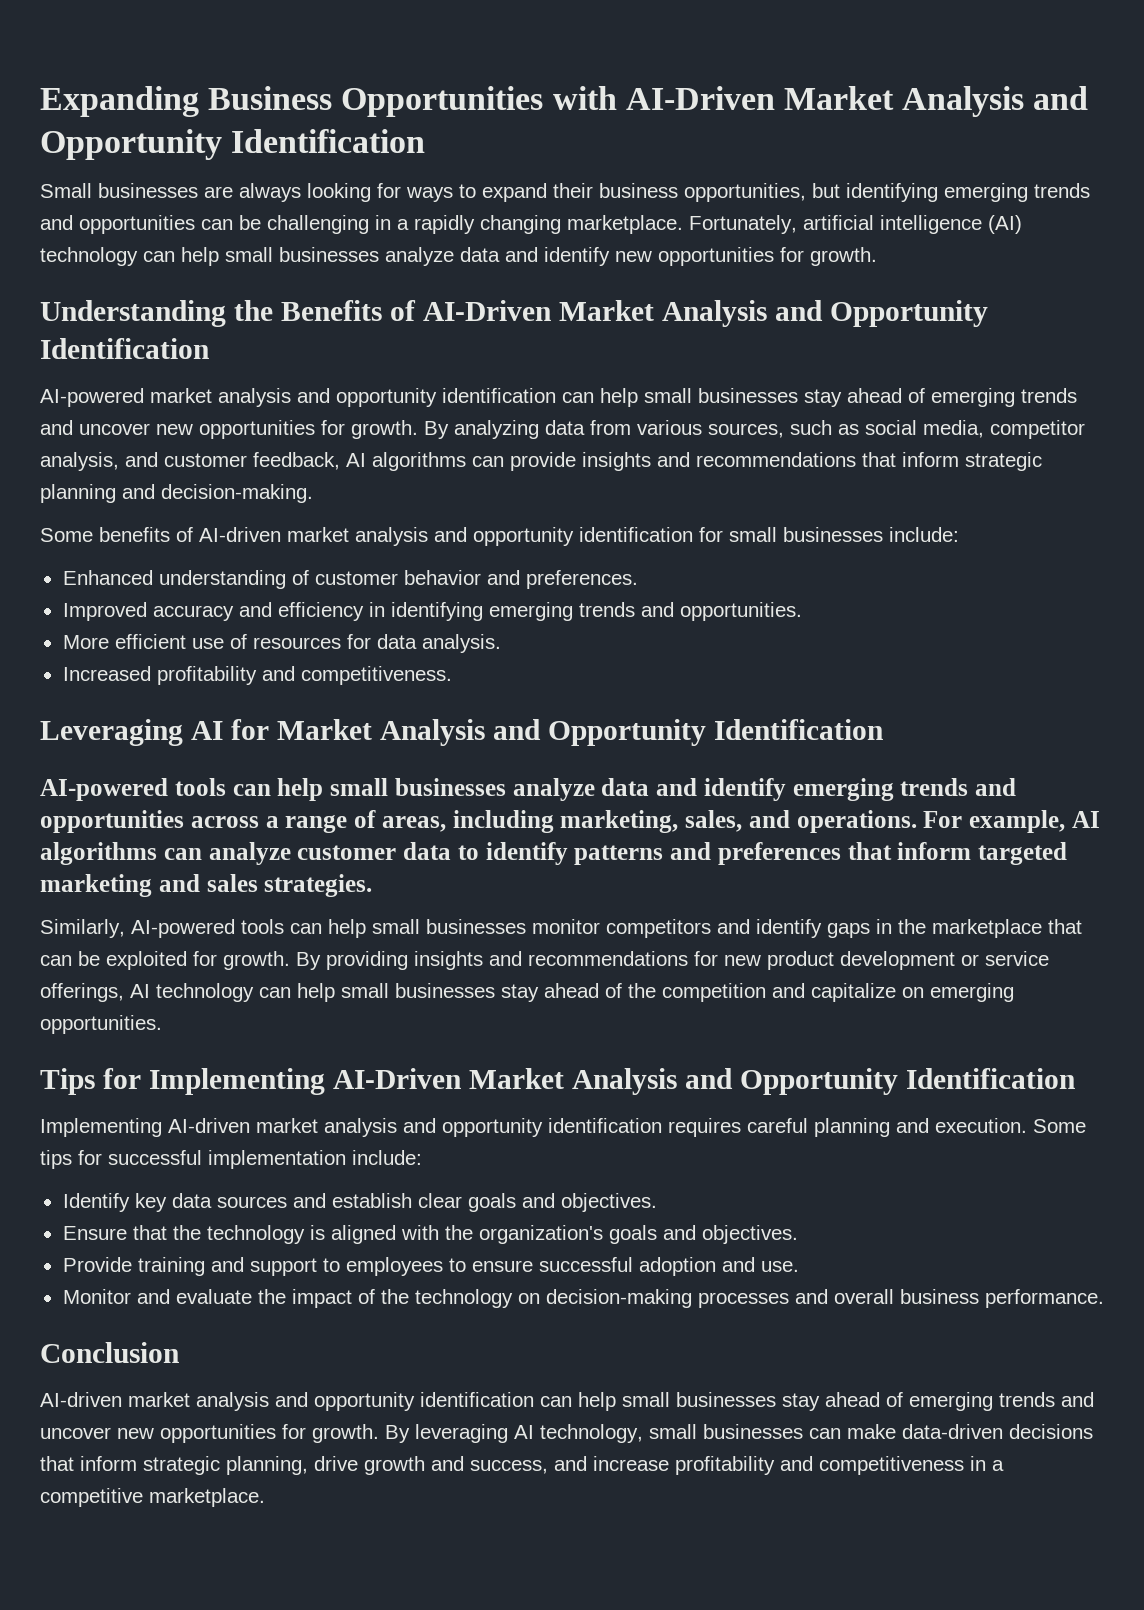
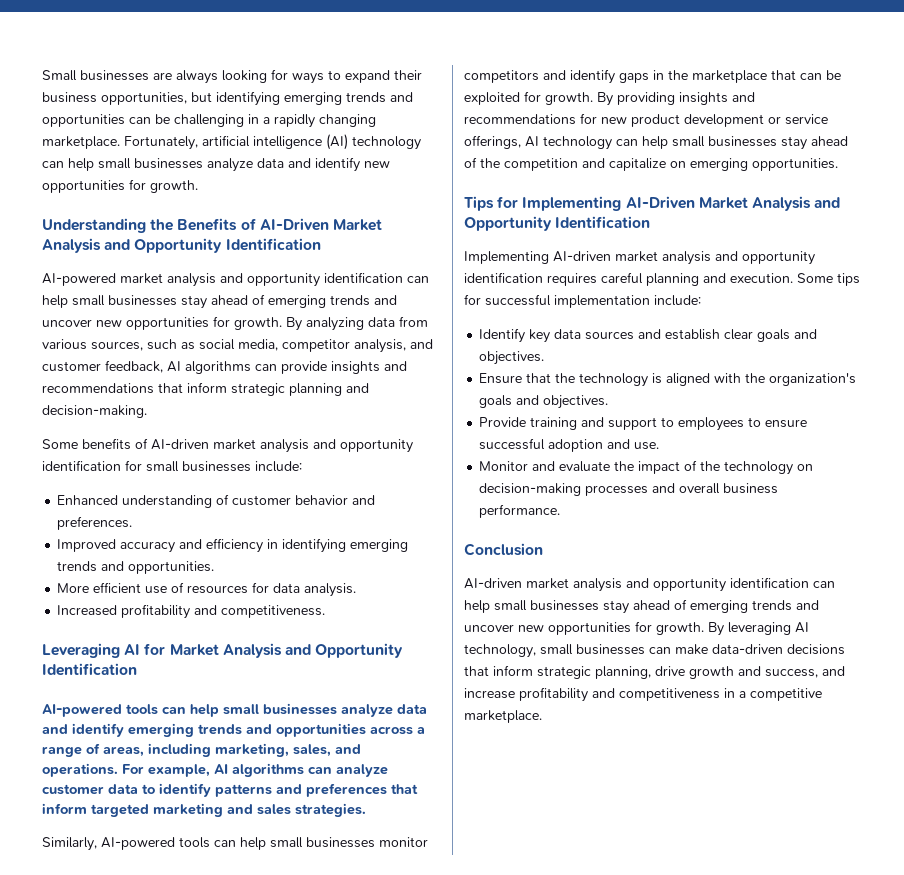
- Expanding Business Opportunities with AI-Driven Market Analysis and Opportunity Identification

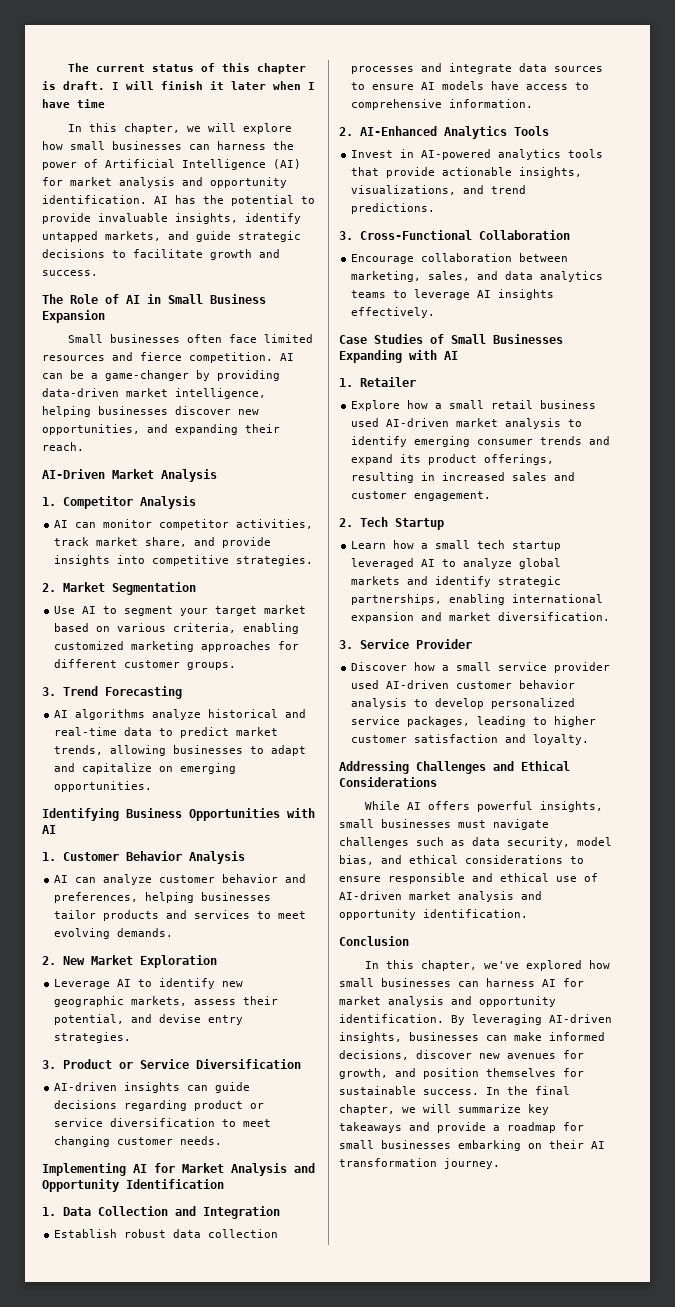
- Small businesses are always looking for ways to expand their business opportunities, but identifying emerging trends and opportunities can be challenging in a rapidly changing marketplace. Fortunately, artificial intelligence (AI) technology can help small businesses analyze data and identify new opportunities for growth.
- Understanding the Benefits of AI-Driven Market Analysis and Opportunity Identification
- AI-powered market analysis and opportunity identification can help small businesses stay ahead of emerging trends and uncover new opportunities for growth. By analyzing data from various sources, such as social media, competitor analysis, and customer feedback, AI algorithms can provide insights and recommendations that inform strategic planning and decision-making.
- Some benefits of AI-driven market analysis and opportunity identification for small businesses include:
- Enhanced understanding of customer behavior and preferences.
- Improved accuracy and efficiency in identifying emerging trends and opportunities.
- More efficient use of resources for data analysis.
- Increased profitability and competitiveness.
- Leveraging AI for Market Analysis and Opportunity Identification
+ The current status of this chapter is draft. I will finish it later when I have time
+ In this chapter, we will explore how small businesses can harness the power of Artificial Intelligence (AI) for market analysis and opportunity identification. AI has the potential to provide invaluable insights, identify untapped markets, and guide strategic decisions to facilitate growth and success.
+ The Role of AI in Small Business Expansion
+ Small businesses often face limited resources and fierce competition. AI can be a game-changer by providing data-driven market intelligence, helping businesses discover new opportunities, and expanding their reach.
+ AI-Driven Market Analysis
+ 1. Competitor Analysis
+ AI can monitor competitor activities, track market share, and provide insights into competitive strategies.
+ 2. Market Segmentation
+ Use AI to segment your target market based on various criteria, enabling customized marketing approaches for different customer groups.
+ 3. Trend Forecasting
+ AI algorithms analyze historical and real-time data to predict market trends, allowing businesses to adapt and capitalize on emerging opportunities.
+ Identifying Business Opportunities with AI
+ 1. Customer Behavior Analysis
+ AI can analyze customer behavior and preferences, helping businesses tailor products and services to meet evolving demands.
+ 2. New Market Exploration
+ Leverage AI to identify new geographic markets, assess their potential, and devise entry strategies.
+ 3. Product or Service Diversification
+ AI-driven insights can guide decisions regarding product or service diversification to meet changing customer needs.
+ Implementing AI for Market Analysis and Opportunity Identification
- AI-powered tools can help small businesses analyze data and identify emerging trends and opportunities across a range of areas, including marketing, sales, and operations. For example, AI algorithms can analyze customer data to identify patterns and preferences that inform targeted marketing and sales strategies.
- Similarly, AI-powered tools can help small businesses monitor competitors and identify gaps in the marketplace that can be exploited for growth. By providing insights and recommendations for new product development or service offerings, AI technology can help small businesses stay ahead of the competition and capitalize on emerging opportunities.
- Tips for Implementing AI-Driven Market Analysis and Opportunity Identification
- Implementing AI-driven market analysis and opportunity identification requires careful planning and execution. Some tips for successful implementation include:
- Identify key data sources and establish clear goals and objectives.
- Ensure that the technology is aligned with the organization's goals and objectives.
- Provide training and support to employees to ensure successful adoption and use.
- Monitor and evaluate the impact of the technology on decision-making processes and overall business performance.
+ 1. Data Collection and Integration
+ Establish robust data collection processes and integrate data sources to ensure AI models have access to comprehensive information.
+ 2. AI-Enhanced Analytics Tools
+ Invest in AI-powered analytics tools that provide actionable insights, visualizations, and trend predictions.
+ 3. Cross-Functional Collaboration
+ Encourage collaboration between marketing, sales, and data analytics teams to leverage AI insights effectively.
+ Case Studies of Small Businesses Expanding with AI
+ 1. Retailer
+ Explore how a small retail business used AI-driven market analysis to identify emerging consumer trends and expand its product offerings, resulting in increased sales and customer engagement.
+ 2. Tech Startup
+ Learn how a small tech startup leveraged AI to analyze global markets and identify strategic partnerships, enabling international expansion and market diversification.
+ 3. Service Provider
+ Discover how a small service provider used AI-driven customer behavior analysis to develop personalized service packages, leading to higher customer satisfaction and loyalty.
+ Addressing Challenges and Ethical Considerations
+ While AI offers powerful insights, small businesses must navigate challenges such as data security, model bias, and ethical considerations to ensure responsible and ethical use of AI-driven market analysis and opportunity identification.
  Conclusion
- AI-driven market analysis and opportunity identification can help small businesses stay ahead of emerging trends and uncover new opportunities for growth. By leveraging AI technology, small businesses can make data-driven decisions that inform strategic planning, drive growth and success, and increase profitability and competitiveness in a competitive marketplace.
+ In this chapter, we've explored how small businesses can harness AI for market analysis and opportunity identification. By leveraging AI-driven insights, businesses can make informed decisions, discover new avenues for growth, and position themselves for sustainable success. In the final chapter, we will summarize key takeaways and provide a roadmap for small businesses embarking on their AI transformation journey.

